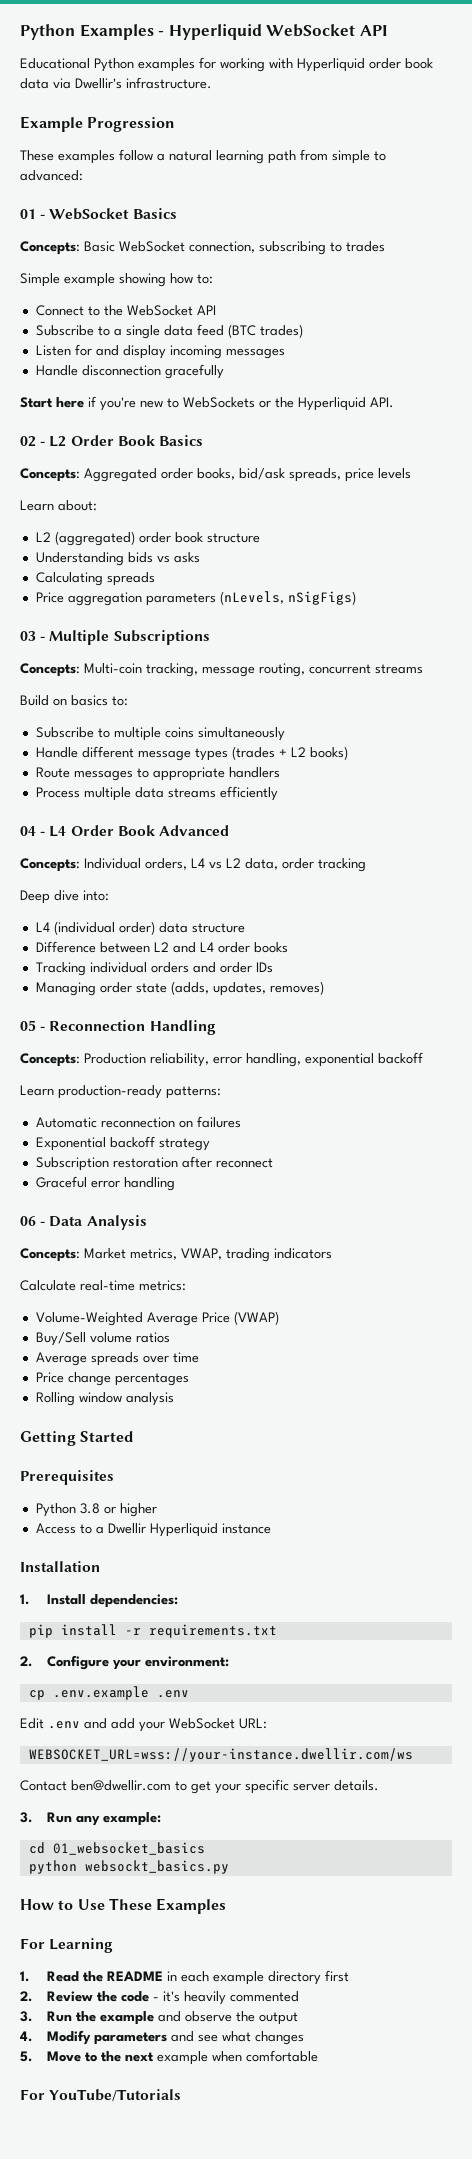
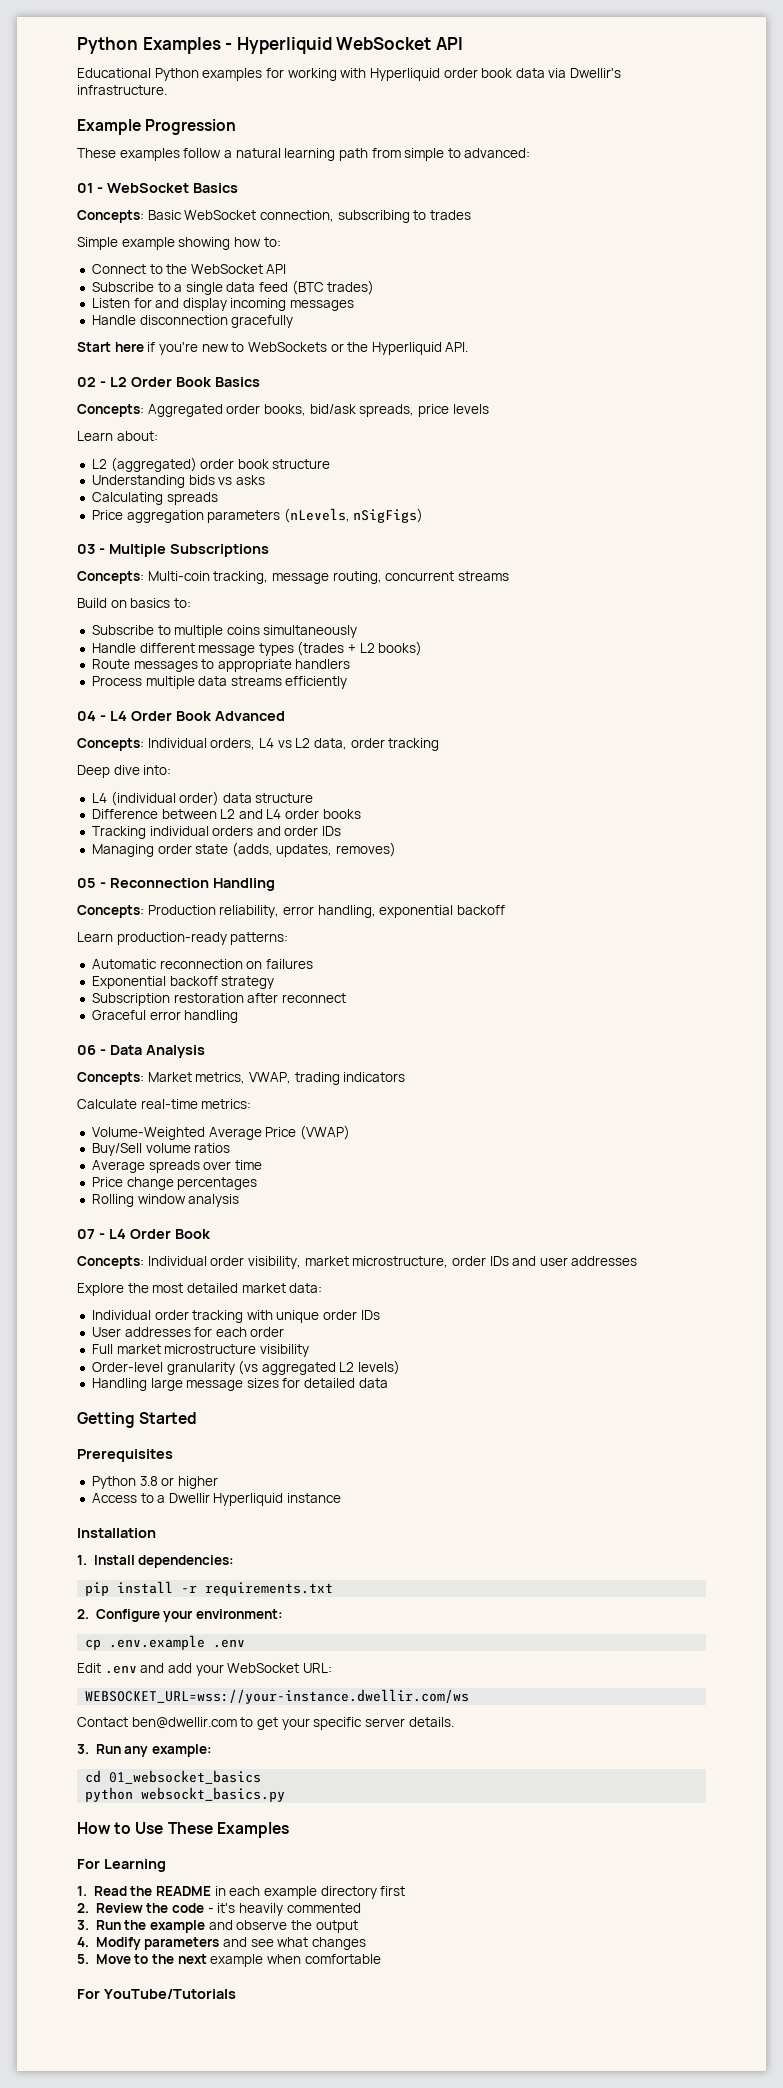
+ 07 - L4 Order Book
+ Concepts: Individual order visibility, market microstructure, order IDs and user addresses
+ Explore the most detailed market data:
+ Individual order tracking with unique order IDs
+ User addresses for each order
+ Full market microstructure visibility
+ Order-level granularity (vs aggregated L2 levels)
+ Handling large message sizes for detailed data

